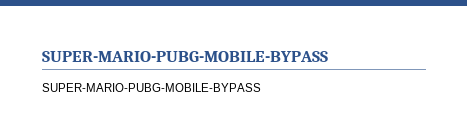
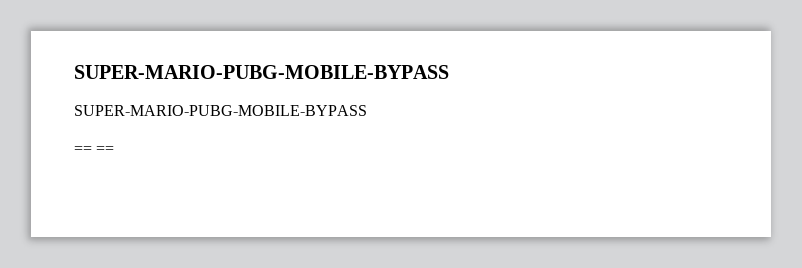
+ == ==

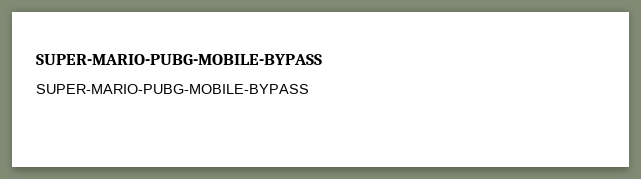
- == ==

